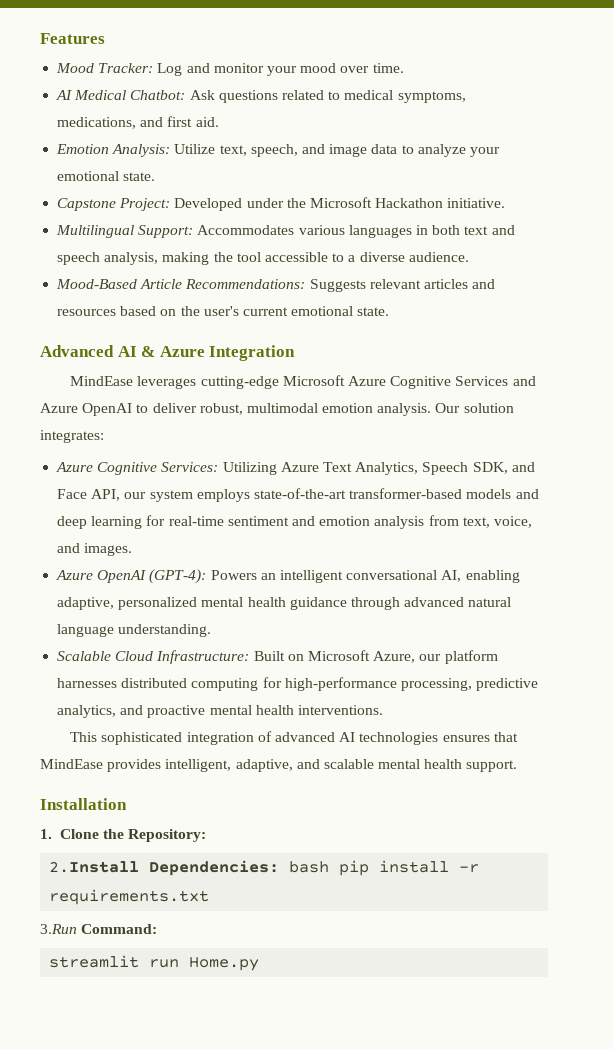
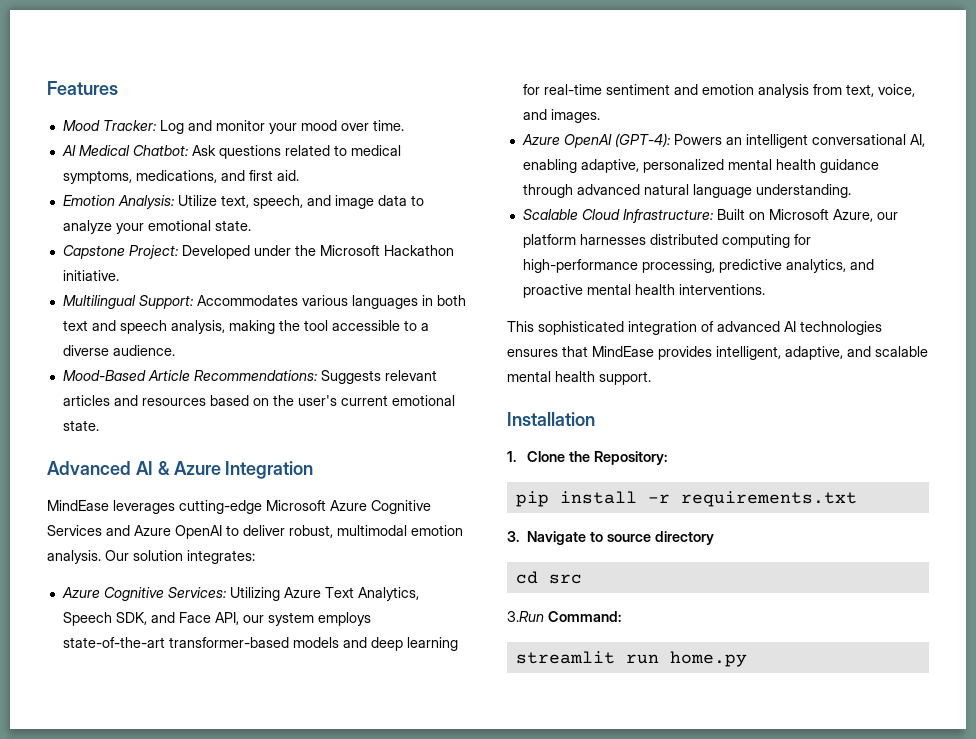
- 2.Install Dependencies: bash pip install -r requirements.txt
+ pip install -r requirements.txt
+ 3. Navigate to source directory
+ cd src
- streamlit run Home.py
+ streamlit run home.py

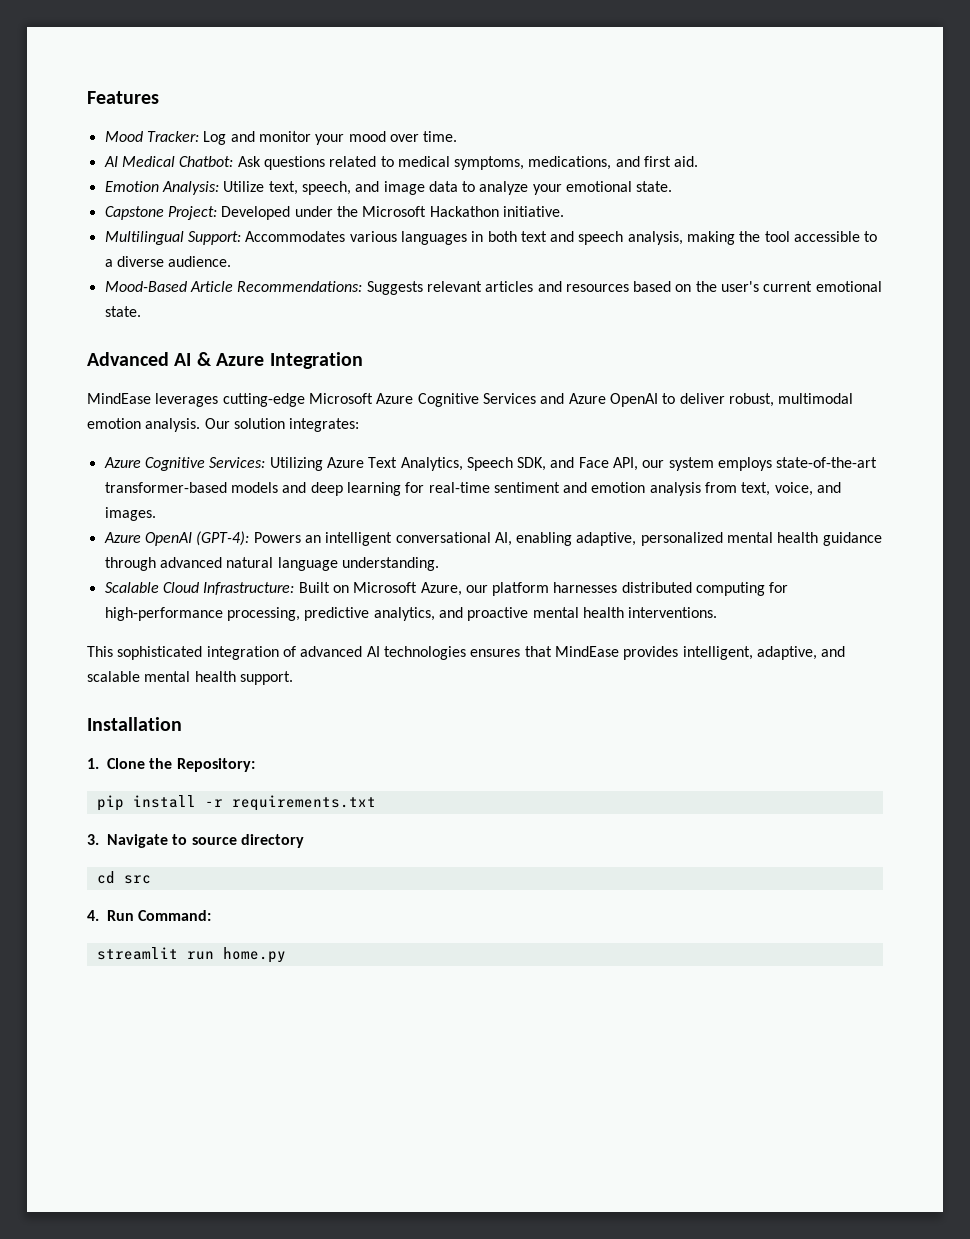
- 3.Run Command:
+ 4. Run Command:

